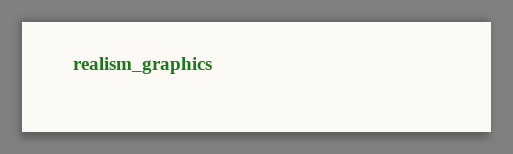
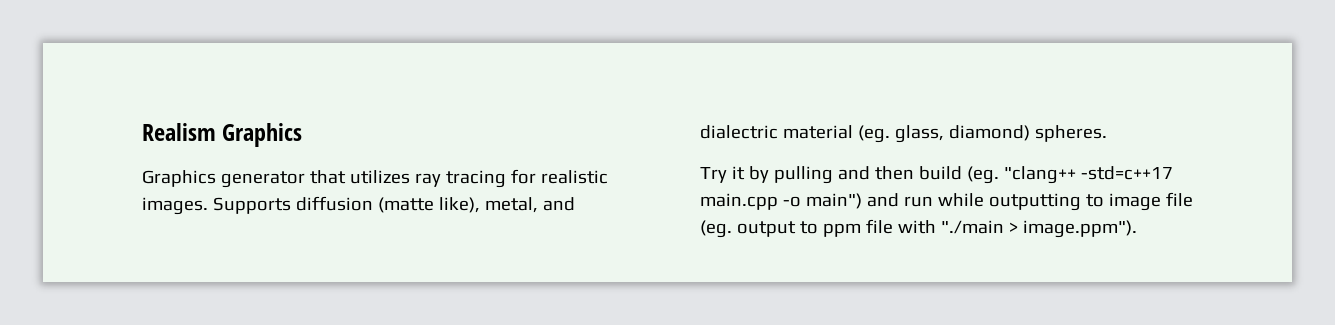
- realism_graphics
+ Realism Graphics
+ Graphics generator that utilizes ray tracing for realistic images. Supports diffusion (matte like), metal, and dialectric material (eg. glass, diamond) spheres.
+ Try it by pulling and then build (eg. "clang++ -std=c++17 main.cpp -o main") and run while outputting to image file (eg. output to ppm file with "./main > image.ppm").

